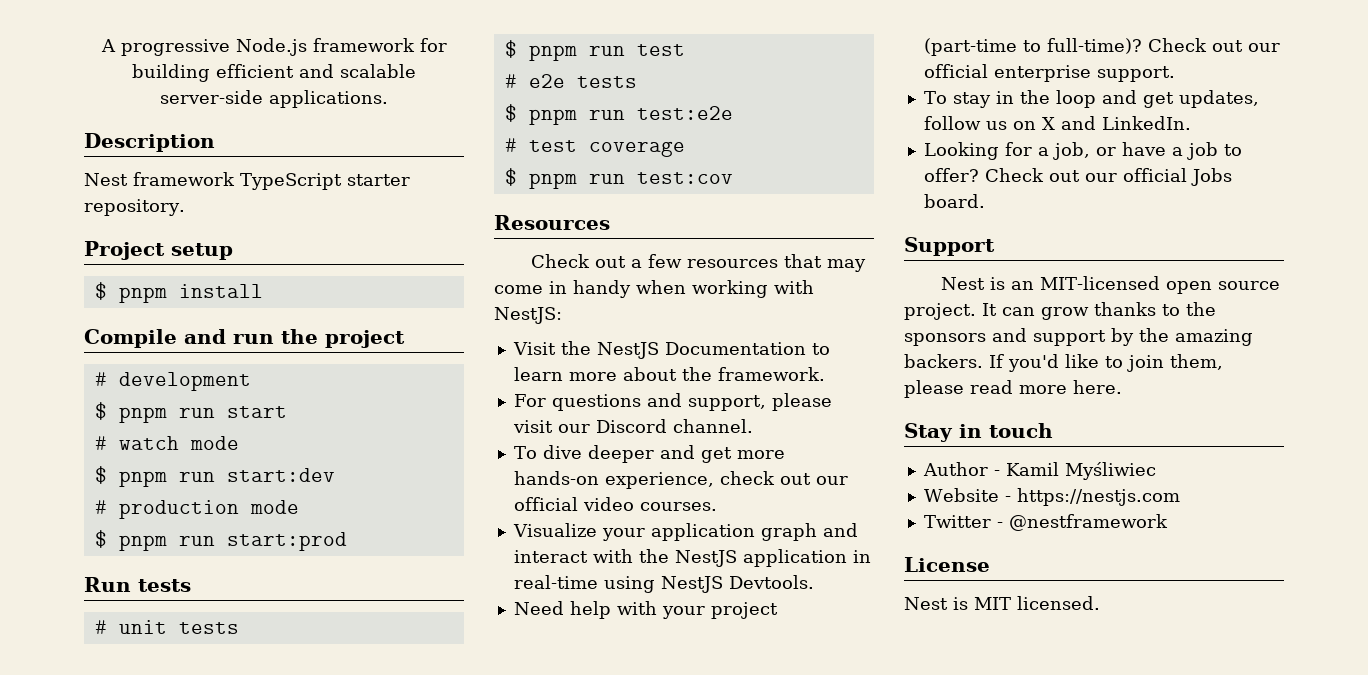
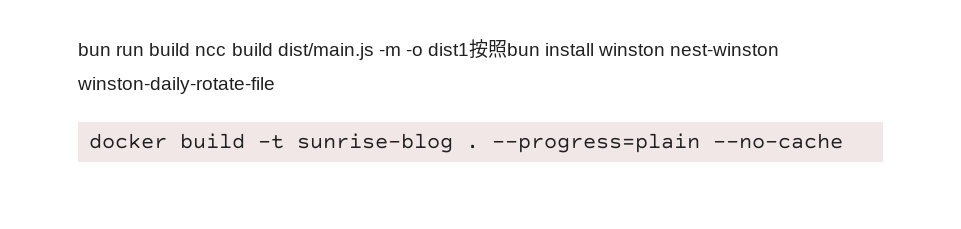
- A progressive Node.js framework for building efficient and scalable server-side applications.
- Description
- Nest framework TypeScript starter repository.
- Project setup
- $ pnpm install
- Compile and run the project
- # development
- $ pnpm run start
- # watch mode
- $ pnpm run start:dev
- # production mode
- $ pnpm run start:prod
- Run tests
- # unit tests
- $ pnpm run test
- # e2e tests
- $ pnpm run test:e2e
- # test coverage
- $ pnpm run test:cov
- Resources
- Check out a few resources that may come in handy when working with NestJS:
- Visit the NestJS Documentation to learn more about the framework.
- For questions and support, please visit our Discord channel.
- To dive deeper and get more hands-on experience, check out our official video courses.
- Visualize your application graph and interact with the NestJS application in real-time using NestJS Devtools.
- Need help with your project (part-time to full-time)? Check out our official enterprise support.
- To stay in the loop and get updates, follow us on X and LinkedIn.
- Looking for a job, or have a job to offer? Check out our official Jobs board.
- Support
- Nest is an MIT-licensed open source project. It can grow thanks to the sponsors and support by the amazing backers. If you'd like to join them, please read more here.
- Stay in touch
- Author - Kamil Myśliwiec
- Website - https://nestjs.com
- Twitter - @nestframework
- License
- Nest is MIT licensed.
+ bun run build ncc build dist/main.js -m -o dist1按照bun install winston nest-winston winston-daily-rotate-file
+ docker build -t sunrise-blog . --progress=plain --no-cache

